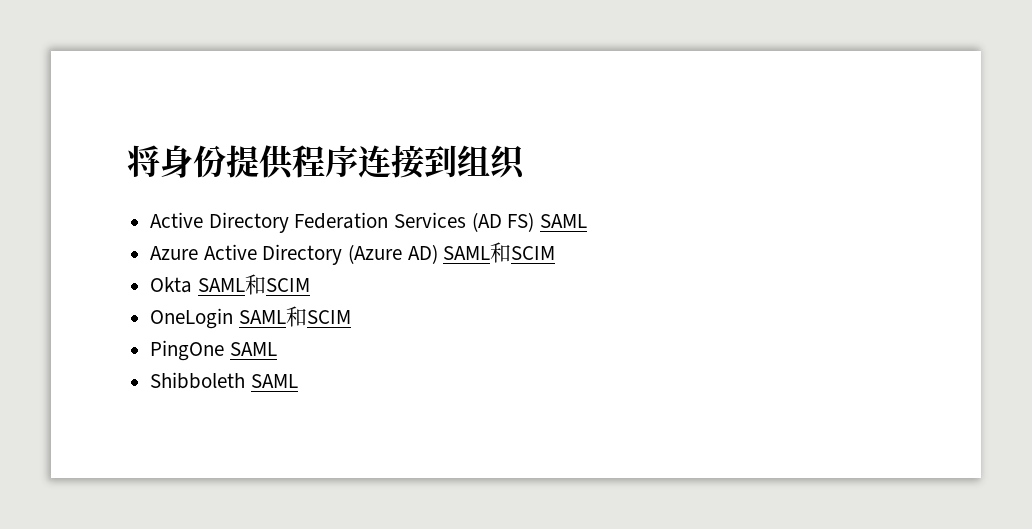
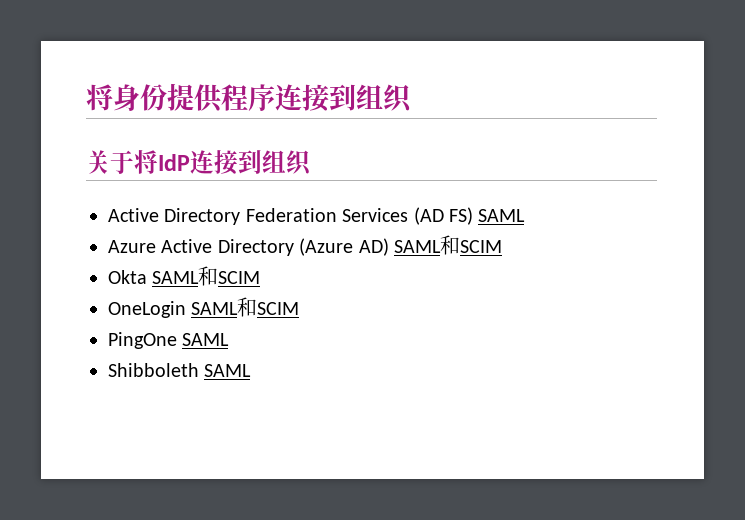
+ 关于将IdP连接到组织

